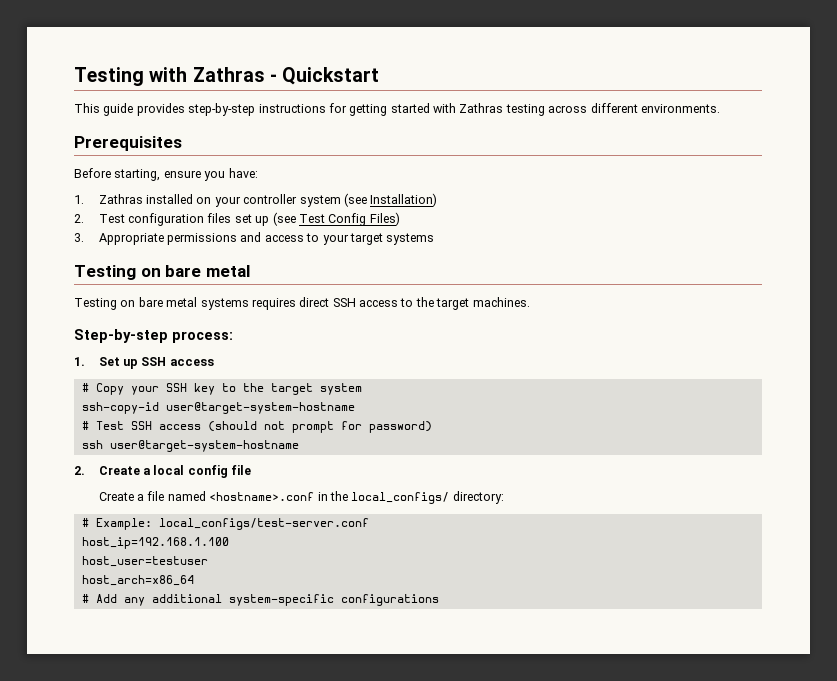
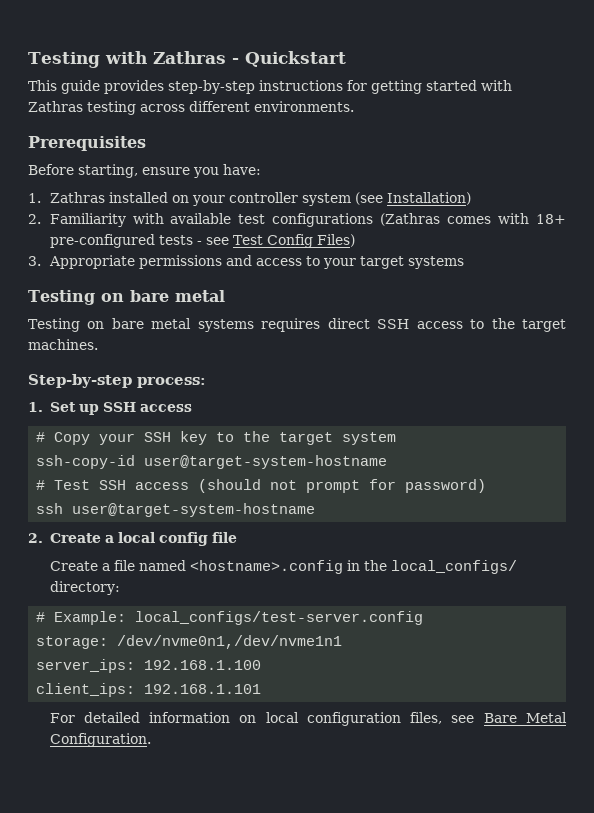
- 2. Test configuration files set up (see Test Config Files)
+ 2. Familiarity with available test configurations (Zathras comes with 18+ pre-configured tests - see Test Config Files)
- Create a file named <hostname>.conf in the local_configs/ directory:
+ Create a file named <hostname>.config in the local_configs/ directory:
- # Example: local_configs/test-server.conf
- host_ip=192.168.1.100
- host_user=testuser
- host_arch=x86_64
- # Add any additional system-specific configurations
+ # Example: local_configs/test-server.config
+ storage: /dev/nvme0n1,/dev/nvme1n1
+ server_ips: 192.168.1.100
+ client_ips: 192.168.1.101
+ For detailed information on local configuration files, see Bare Metal Configuration.

